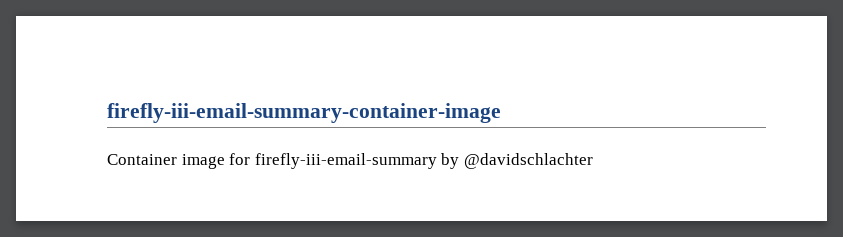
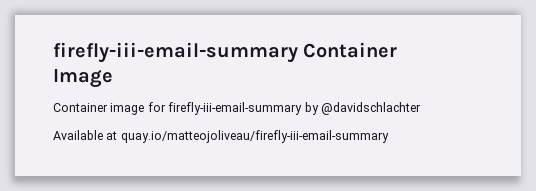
- firefly-iii-email-summary-container-image
+ firefly-iii-email-summary Container Image
+ Available at quay.io/matteojoliveau/firefly-iii-email-summary

